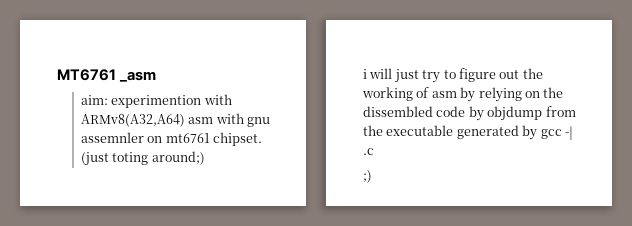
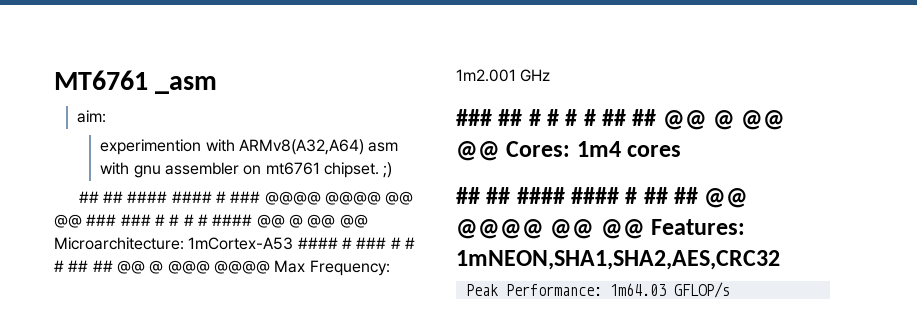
- aim: experimention with ARMv8(A32,A64) asm with gnu assemnler on mt6761 chipset. (just toting around;)
- i will just try to figure out the working of asm by relying on the dissembled code by objdump from the executable generated by gcc -| .c
- ;)
+ aim:
+ experimention with ARMv8(A32,A64) asm with gnu assembler on mt6761 chipset. ;)
+ ## ## #### #### # ### @@@@ @@@@ @@ @@ ### ### # # # # #### @@ @ @@ @@ Microarchitecture: 1mCortex-A53 #### # ### # # # ## ## @@ @ @@@ @@@@ Max Frequency: 1m2.001 GHz
+ ### ## # # # # ## ## @@ @ @@ @@ Cores: 1m4 cores
+ ## ## #### #### # ## ## @@ @@@@ @@ @@ Features: 1mNEON,SHA1,SHA2,AES,CRC32
+ Peak Performance: 1m64.03 GFLOP/s

